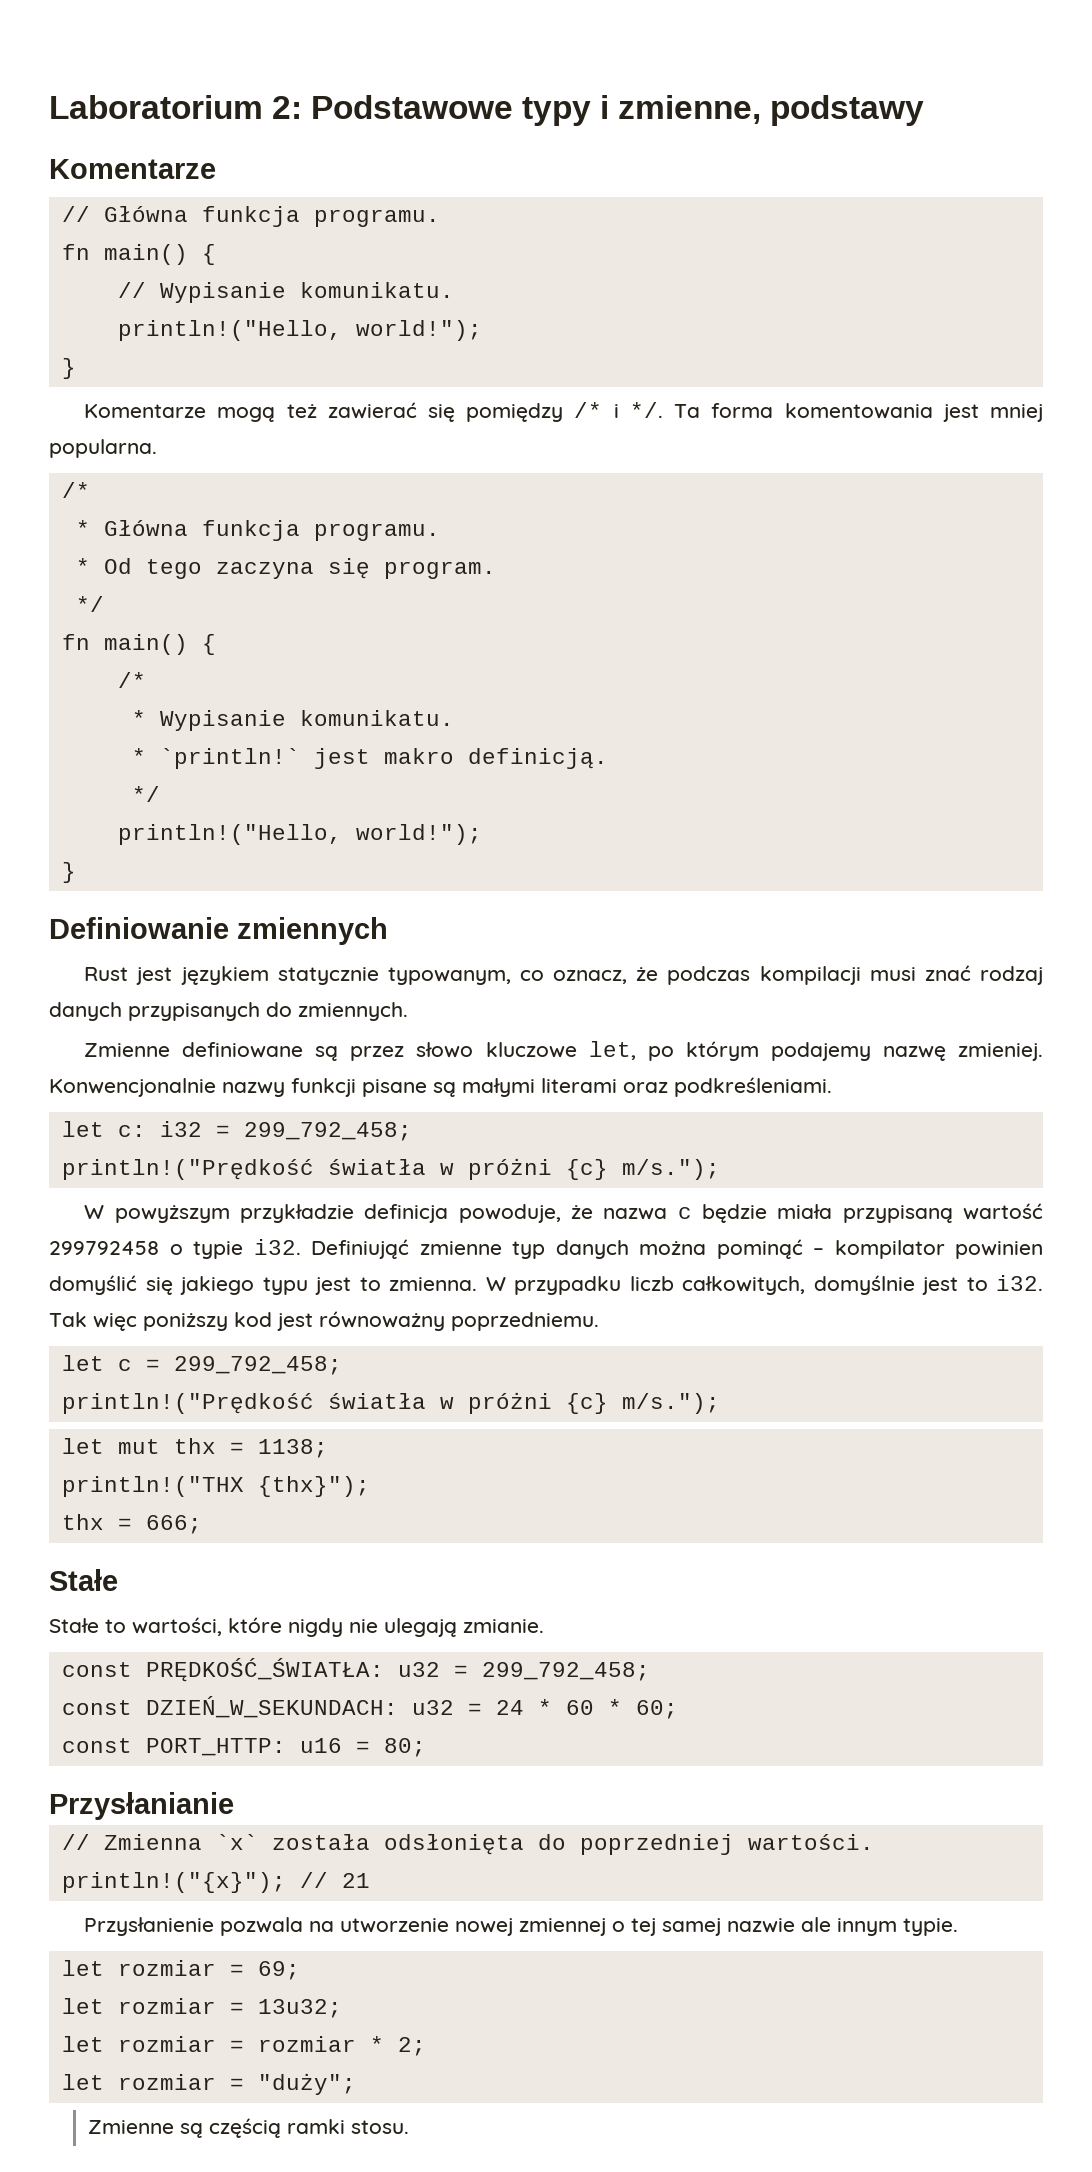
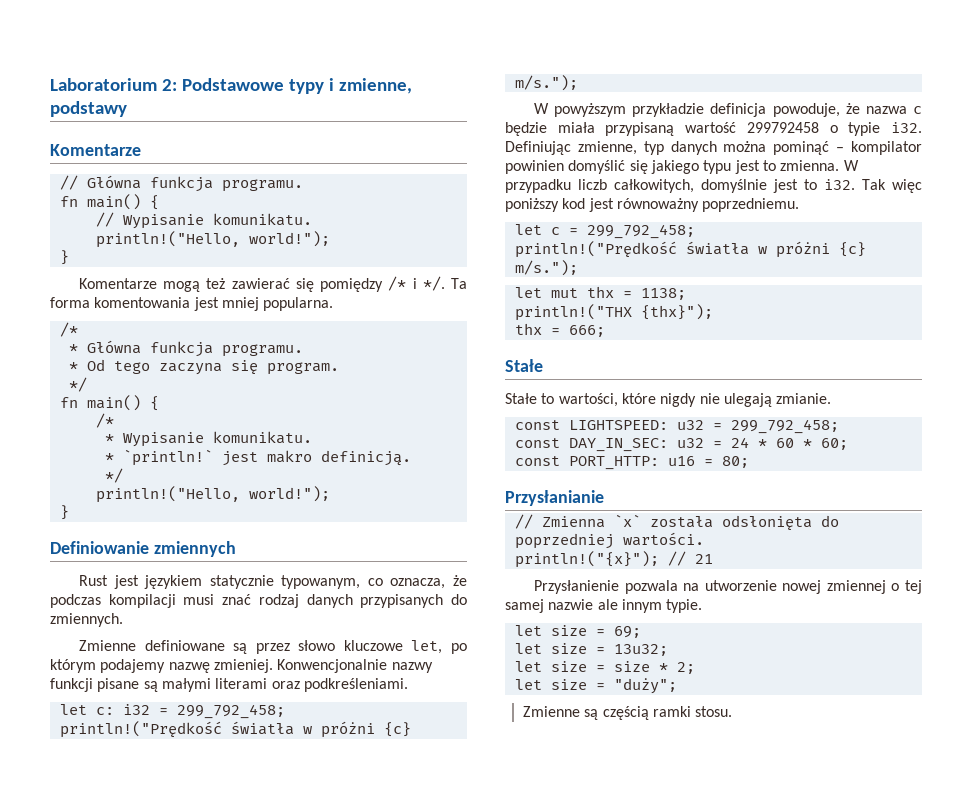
- Rust jest językiem statycznie typowanym, co oznacz, że podczas kompilacji musi znać rodzaj danych przypisanych do zmiennych.
+ Rust jest językiem statycznie typowanym, co oznacza, że podczas kompilacji musi znać rodzaj danych przypisanych do zmiennych.
- Definiująć zmienne typ danych można pominąć – kompilator powinien domyślić się jakiego typu jest to zmienna.
+ Definiując zmienne, typ danych można pominąć – kompilator powinien domyślić się jakiego typu jest to zmienna.
- const PRĘDKOŚĆ_ŚWIATŁA: u32 = 299_792_458;
+ const LIGHTSPEED: u32 = 299_792_458;
- const DZIEŃ_W_SEKUNDACH: u32 = 24 * 60 * 60;
+ const DAY_IN_SEC: u32 = 24 * 60 * 60;
- let rozmiar = 69;
+ let size = 69;
- let rozmiar = 13u32;
+ let size = 13u32;
- let rozmiar = rozmiar * 2;
+ let size = size * 2;
- let rozmiar = "duży";
+ let size = "duży";

